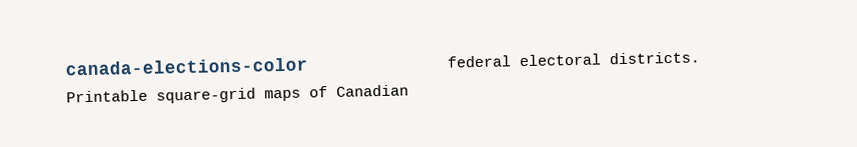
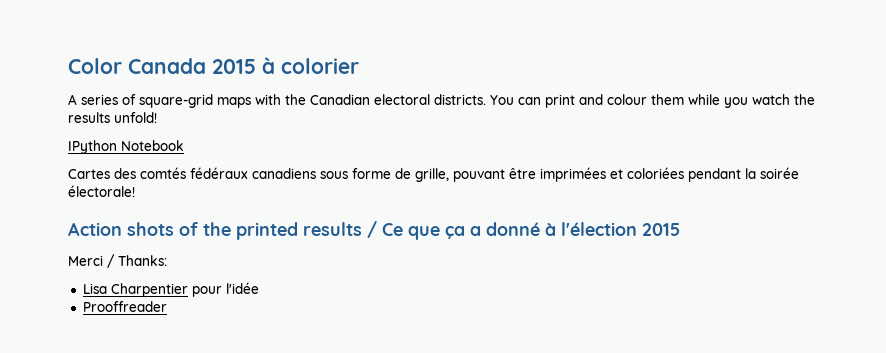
- canada-elections-color
- Printable square-grid maps of Canadian federal electoral districts.
+ Color Canada 2015 à colorier
+ A series of square-grid maps with the Canadian electoral districts. You can print and colour them while you watch the results unfold!
+ IPython Notebook
+ Cartes des comtés fédéraux canadiens sous forme de grille, pouvant être imprimées et coloriées pendant la soirée électorale!
+ Action shots of the printed results / Ce que ça a donné à l'élection 2015
+ Merci / Thanks:
+ Lisa Charpentier pour l'idée
+ Prooffreader

